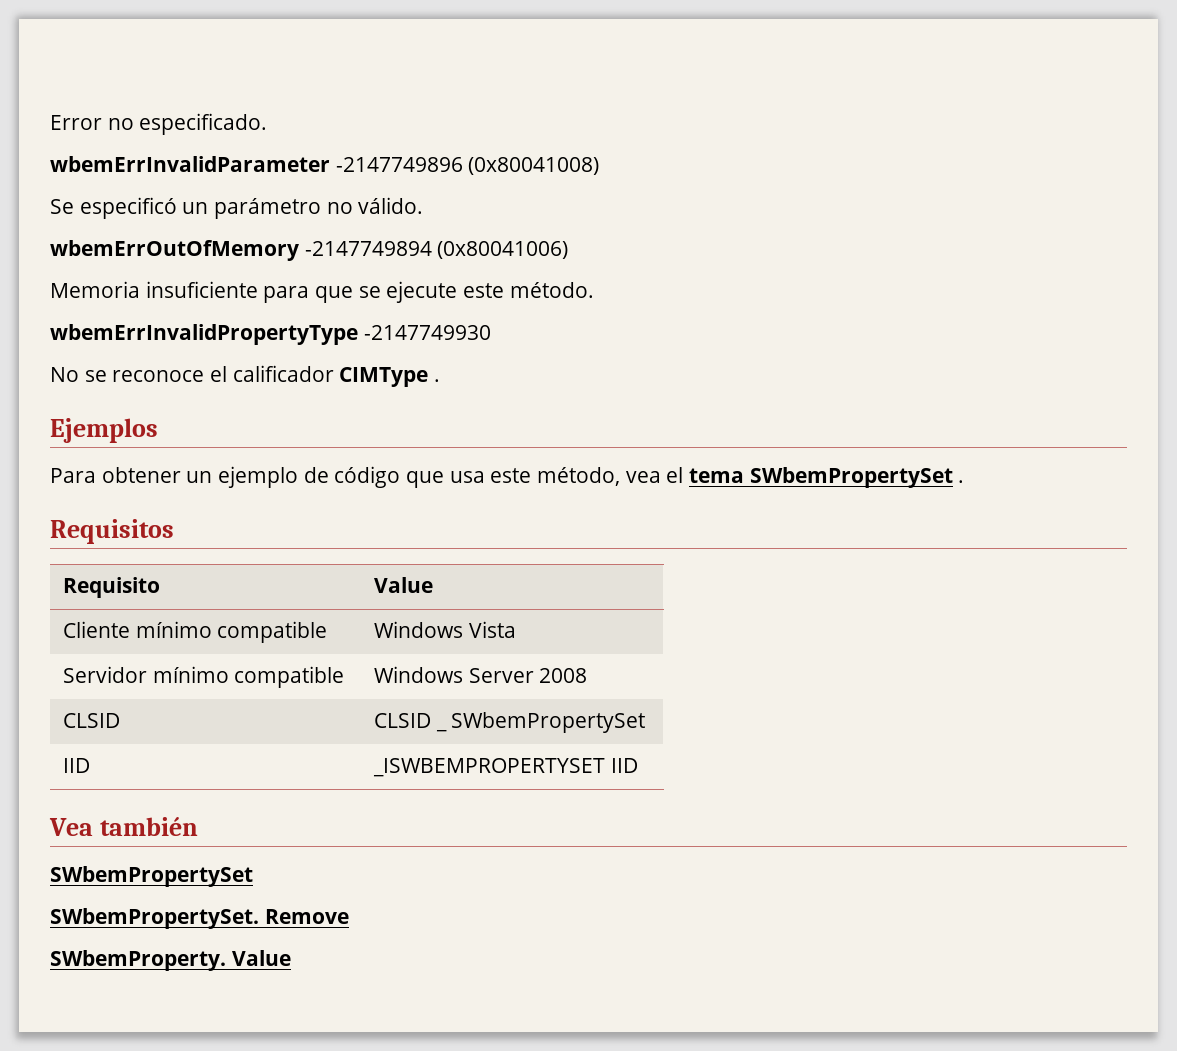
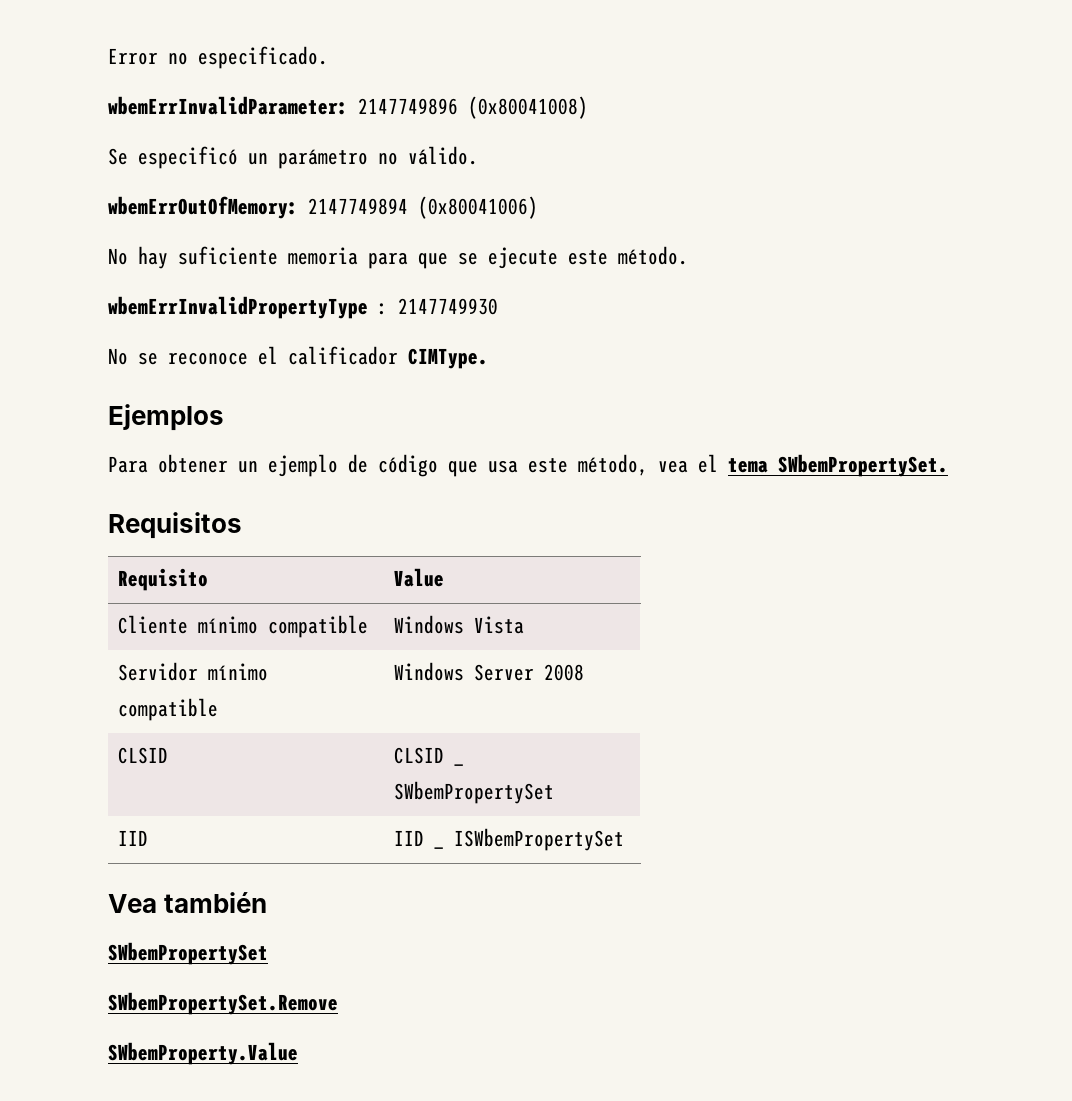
- wbemErrInvalidParameter -2147749896 (0x80041008)
+ wbemErrInvalidParameter: 2147749896 (0x80041008)
- wbemErrOutOfMemory -2147749894 (0x80041006)
+ wbemErrOutOfMemory: 2147749894 (0x80041006)
- Memoria insuficiente para que se ejecute este método.
+ No hay suficiente memoria para que se ejecute este método.
- wbemErrInvalidPropertyType -2147749930
+ wbemErrInvalidPropertyType : 2147749930
- No se reconoce el calificador CIMType .
+ No se reconoce el calificador CIMType.
- Para obtener un ejemplo de código que usa este método, vea el tema SWbemPropertySet .
+ Para obtener un ejemplo de código que usa este método, vea el tema SWbemPropertySet.
- IID | _ISWBEMPROPERTYSET IID
+ IID | IID _ ISWbemPropertySet
- SWbemPropertySet. Remove
- SWbemProperty. Value
+ SWbemPropertySet.Remove
+ SWbemProperty.Value

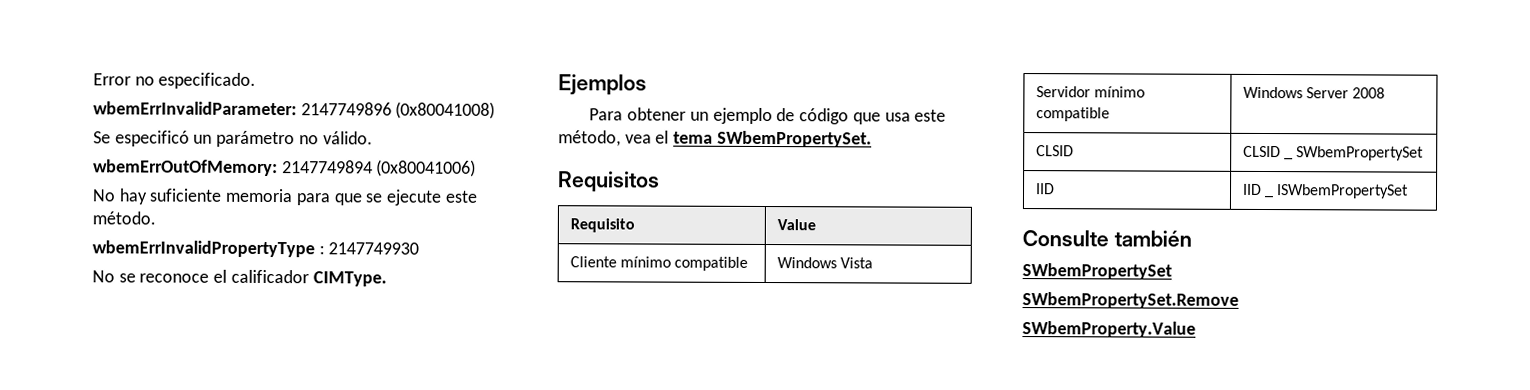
- Vea también
+ Consulte también

